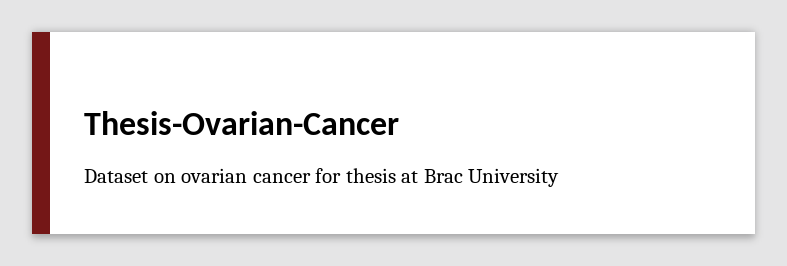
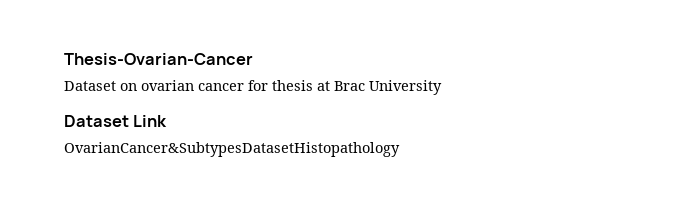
+ Dataset Link
+ OvarianCancer&SubtypesDatasetHistopathology

